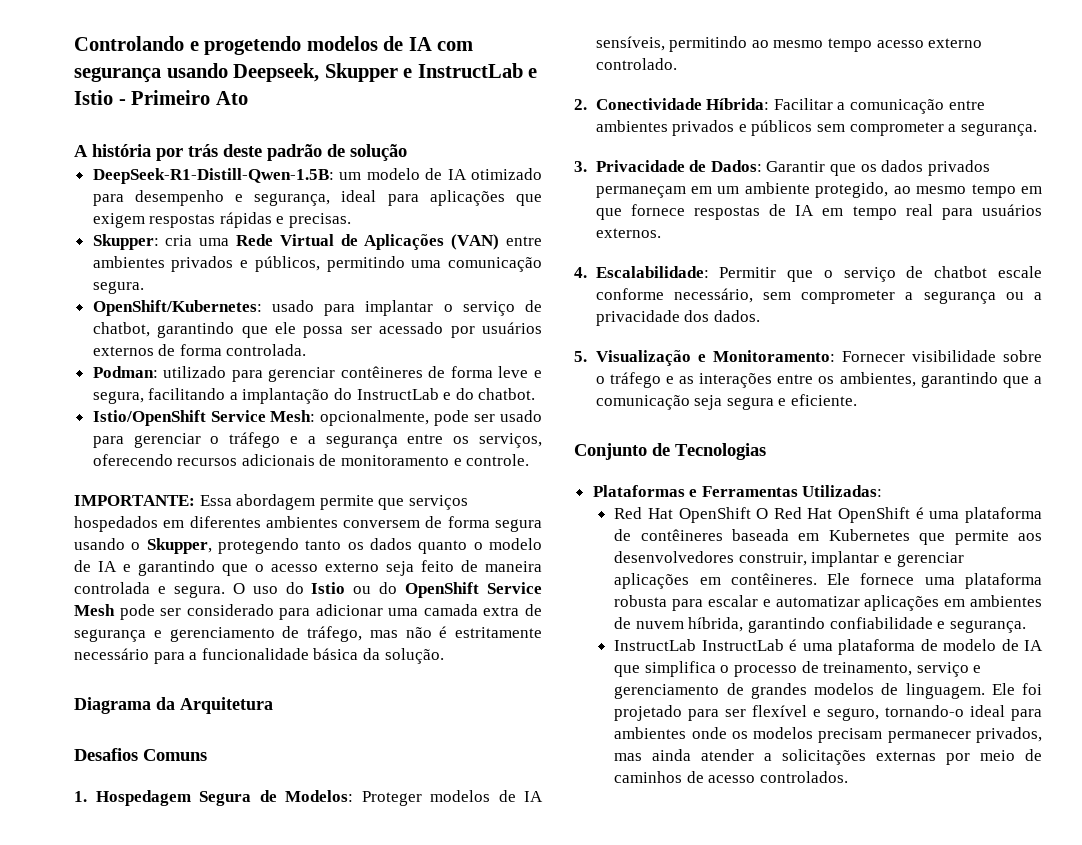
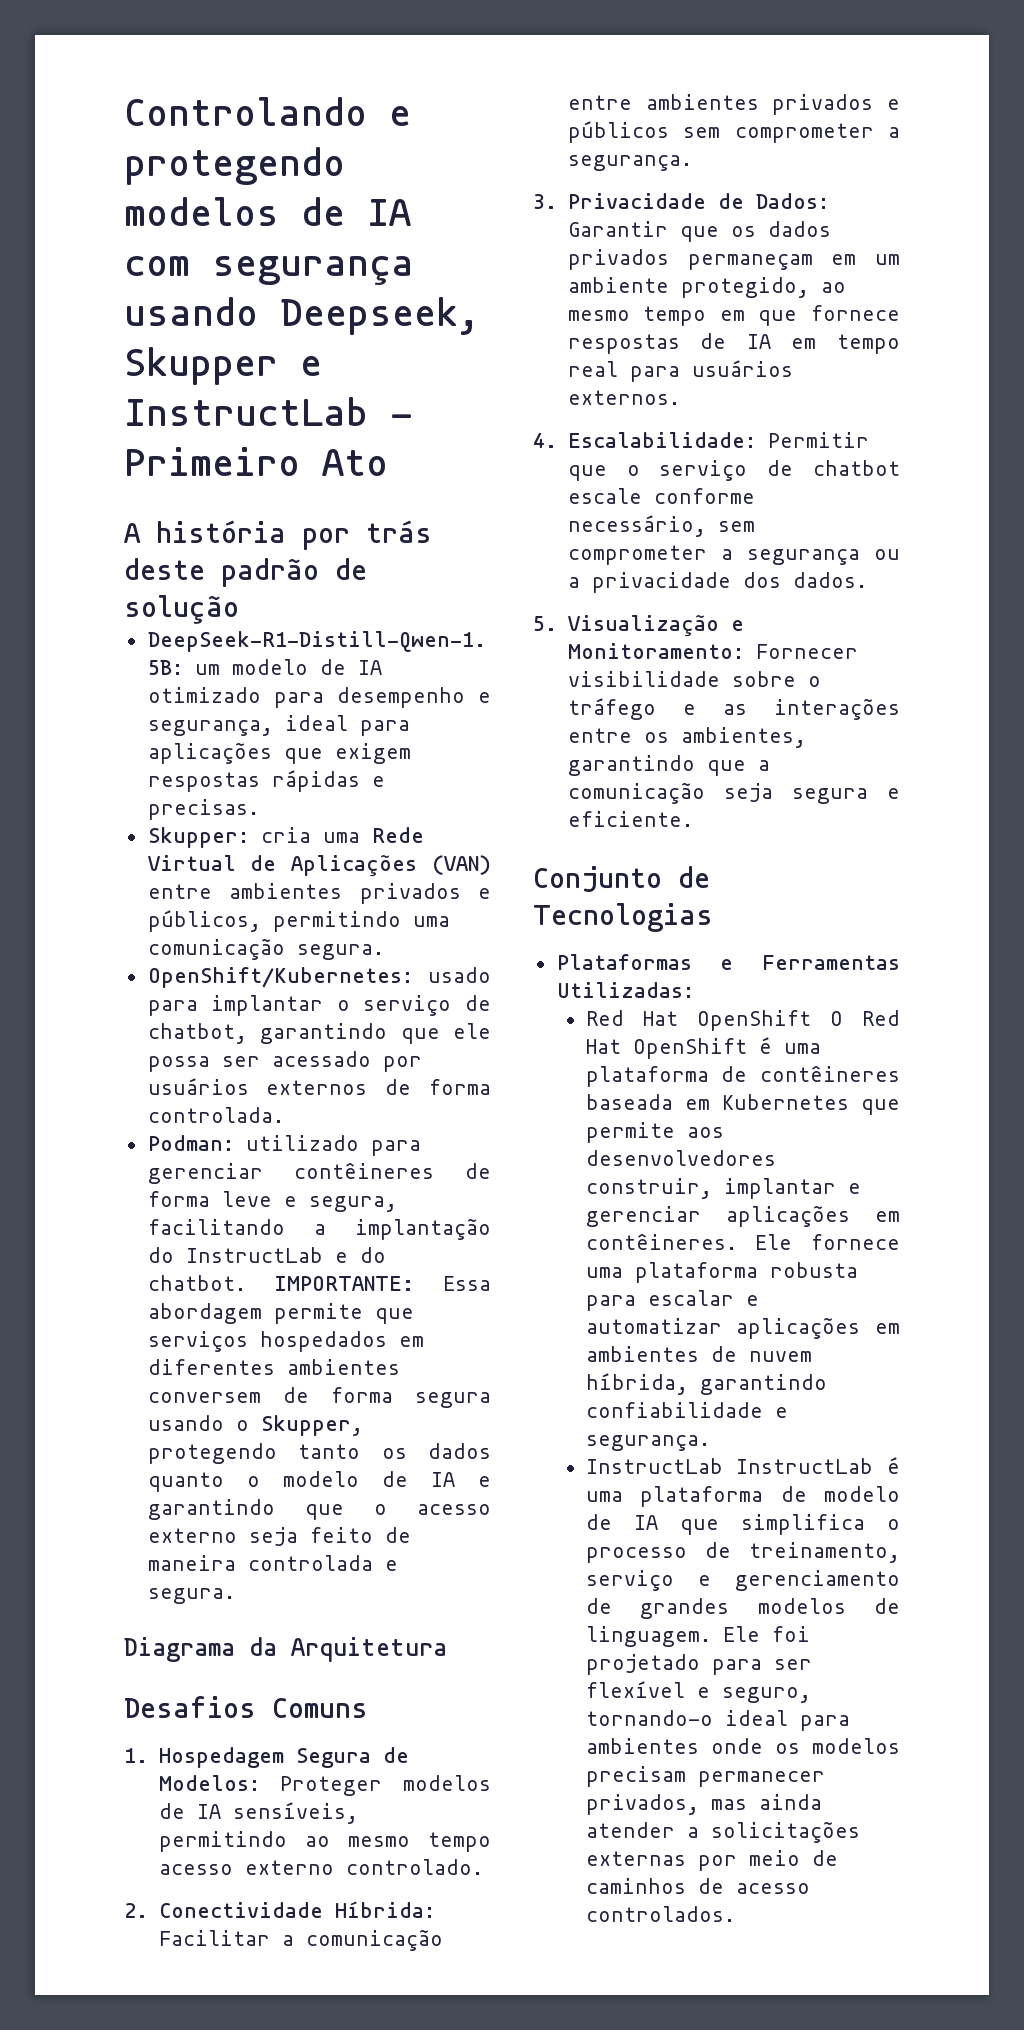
- Controlando e progetendo modelos de IA com segurança usando Deepseek, Skupper e InstructLab e Istio - Primeiro Ato
+ Controlando e protegendo modelos de IA com segurança usando Deepseek, Skupper e InstructLab - Primeiro Ato
- Podman: utilizado para gerenciar contêineres de forma leve e segura, facilitando a implantação do InstructLab e do chatbot.
- Istio/OpenShift Service Mesh: opcionalmente, pode ser usado para gerenciar o tráfego e a segurança entre os serviços, oferecendo recursos adicionais de monitoramento e controle.
- IMPORTANTE: Essa abordagem permite que serviços hospedados em diferentes ambientes conversem de forma segura usando o Skupper, protegendo tanto os dados quanto o modelo de IA e garantindo que o acesso externo seja feito de maneira controlada e segura. O uso do Istio ou do OpenShift Service Mesh pode ser considerado para adicionar uma camada extra de segurança e gerenciamento de tráfego, mas não é estritamente necessário para a funcionalidade básica da solução.
+ Podman: utilizado para gerenciar contêineres de forma leve e segura, facilitando a implantação do InstructLab e do chatbot. IMPORTANTE: Essa abordagem permite que serviços hospedados em diferentes ambientes conversem de forma segura usando o Skupper, protegendo tanto os dados quanto o modelo de IA e garantindo que o acesso externo seja feito de maneira controlada e segura.

